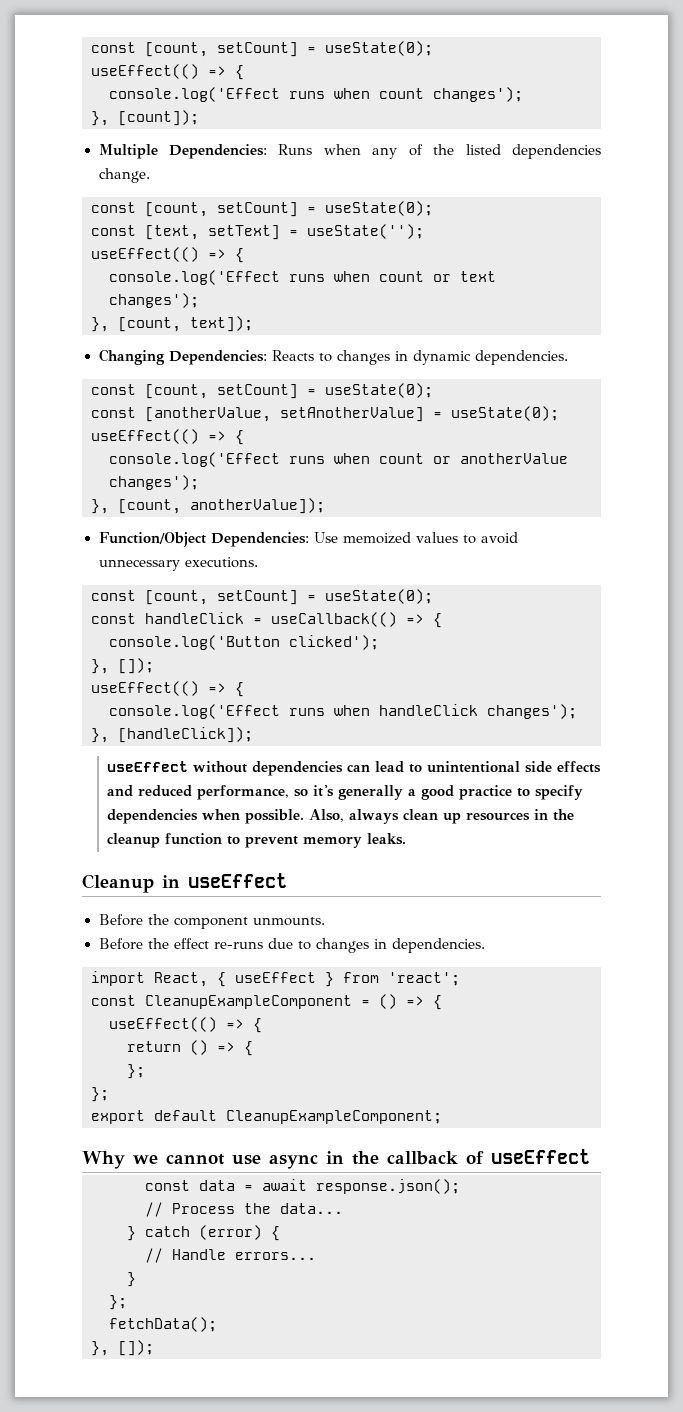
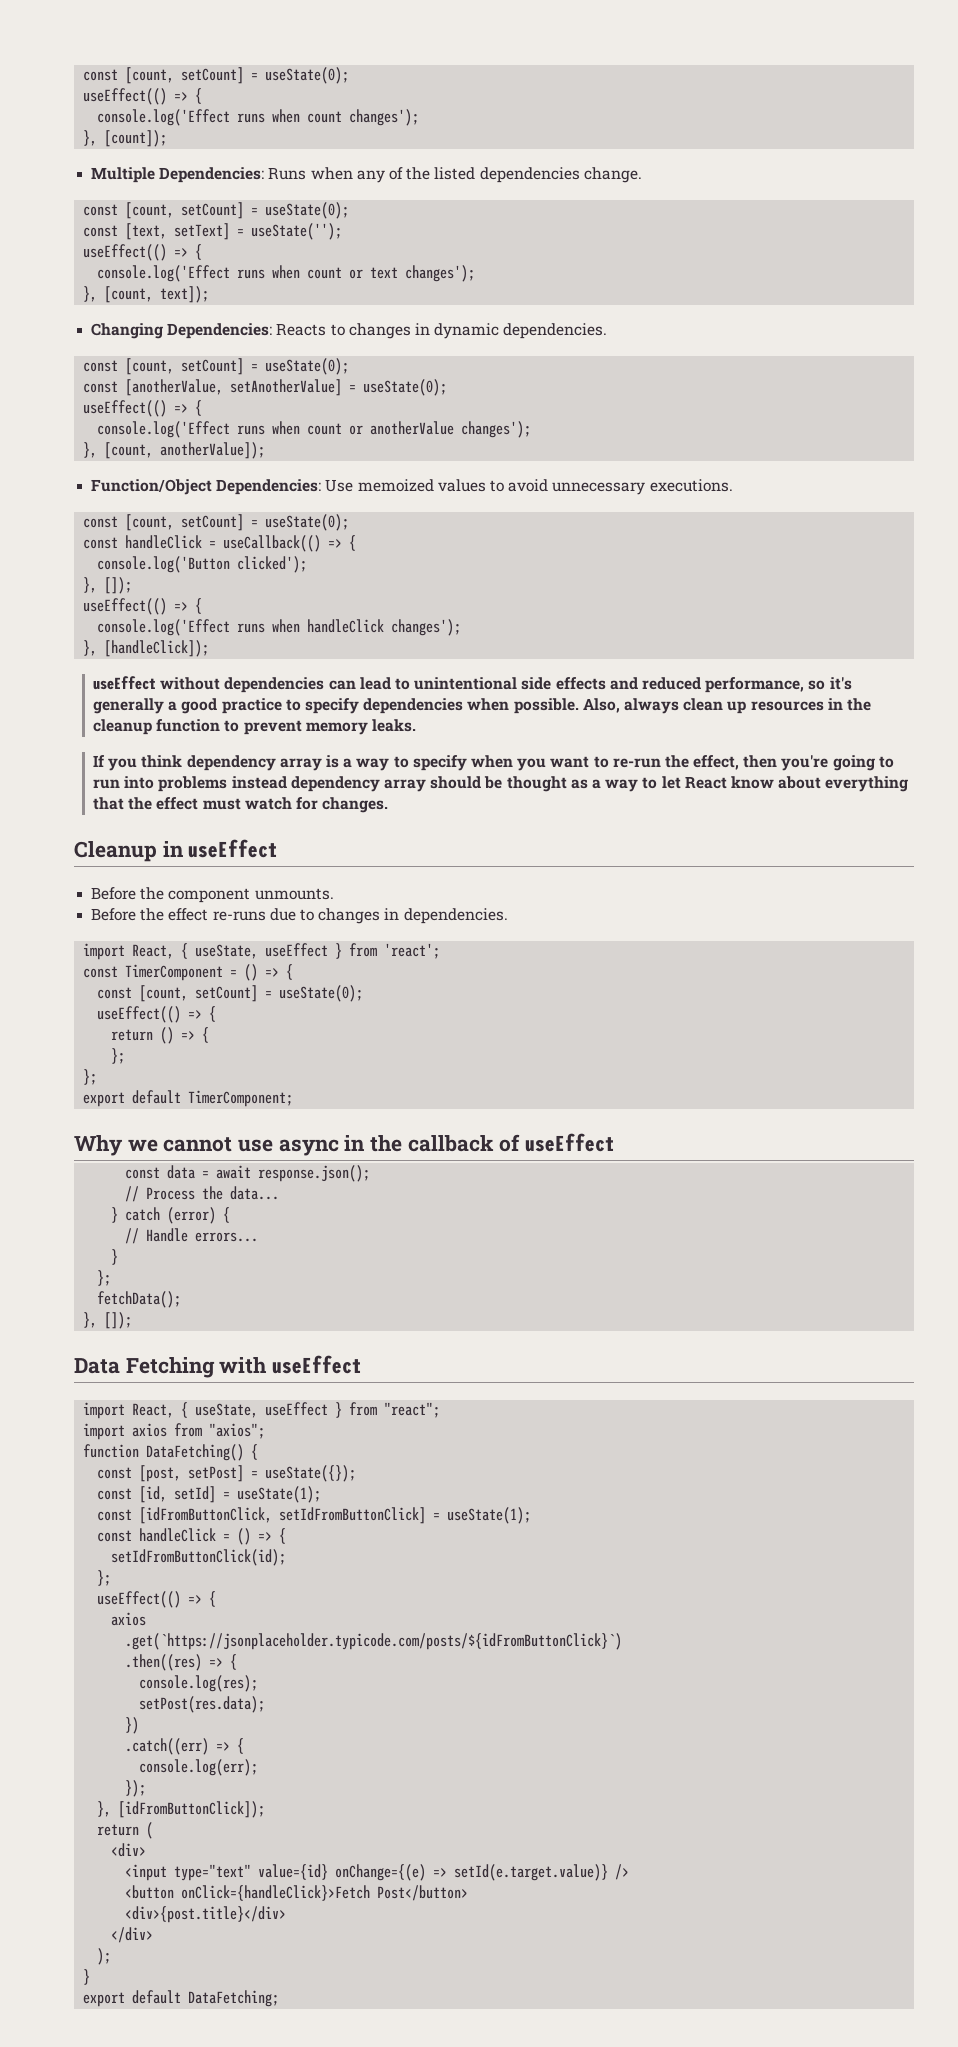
+ If you think dependency array is a way to specify when you want to re-run the effect, then you're going to run into problems instead dependency array should be thought as a way to let React know about everything that the effect must watch for changes.
- import React, { useEffect } from 'react';
+ import React, { useState, useEffect } from 'react';
- const CleanupExampleComponent = () => {
+ const TimerComponent = () => {
+ const [count, setCount] = useState(0);
- export default CleanupExampleComponent;
+ export default TimerComponent;
+ Data Fetching with useEffect
+ import React, { useState, useEffect } from "react";
+ import axios from "axios";
+ function DataFetching() {
+ const [post, setPost] = useState({});
+ const [id, setId] = useState(1);
+ const [idFromButtonClick, setIdFromButtonClick] = useState(1);
+ const handleClick = () => {
+ setIdFromButtonClick(id);
+ };
+ useEffect(() => {
+ axios
+ .get(`https://jsonplaceholder.typicode.com/posts/${idFromButtonClick}`)
+ .then((res) => {
+ console.log(res);
+ setPost(res.data);
+ })
+ .catch((err) => {
+ console.log(err);
+ });
+ }, [idFromButtonClick]);
+ return (
+ <div>
+ <input type="text" value={id} onChange={(e) => setId(e.target.value)} />
+ <button onClick={handleClick}>Fetch Post</button>
+ <div>{post.title}</div>
+ </div>
+ );
+ }
+ export default DataFetching;

